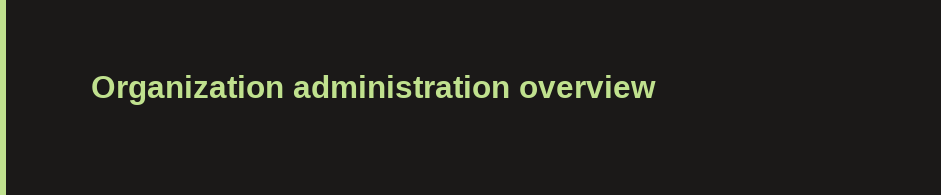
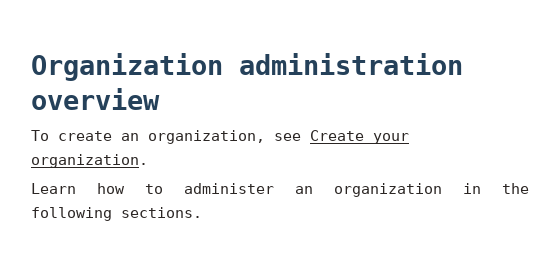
+ To create an organization, see Create your organization.
+ Learn how to administer an organization in the following sections.

